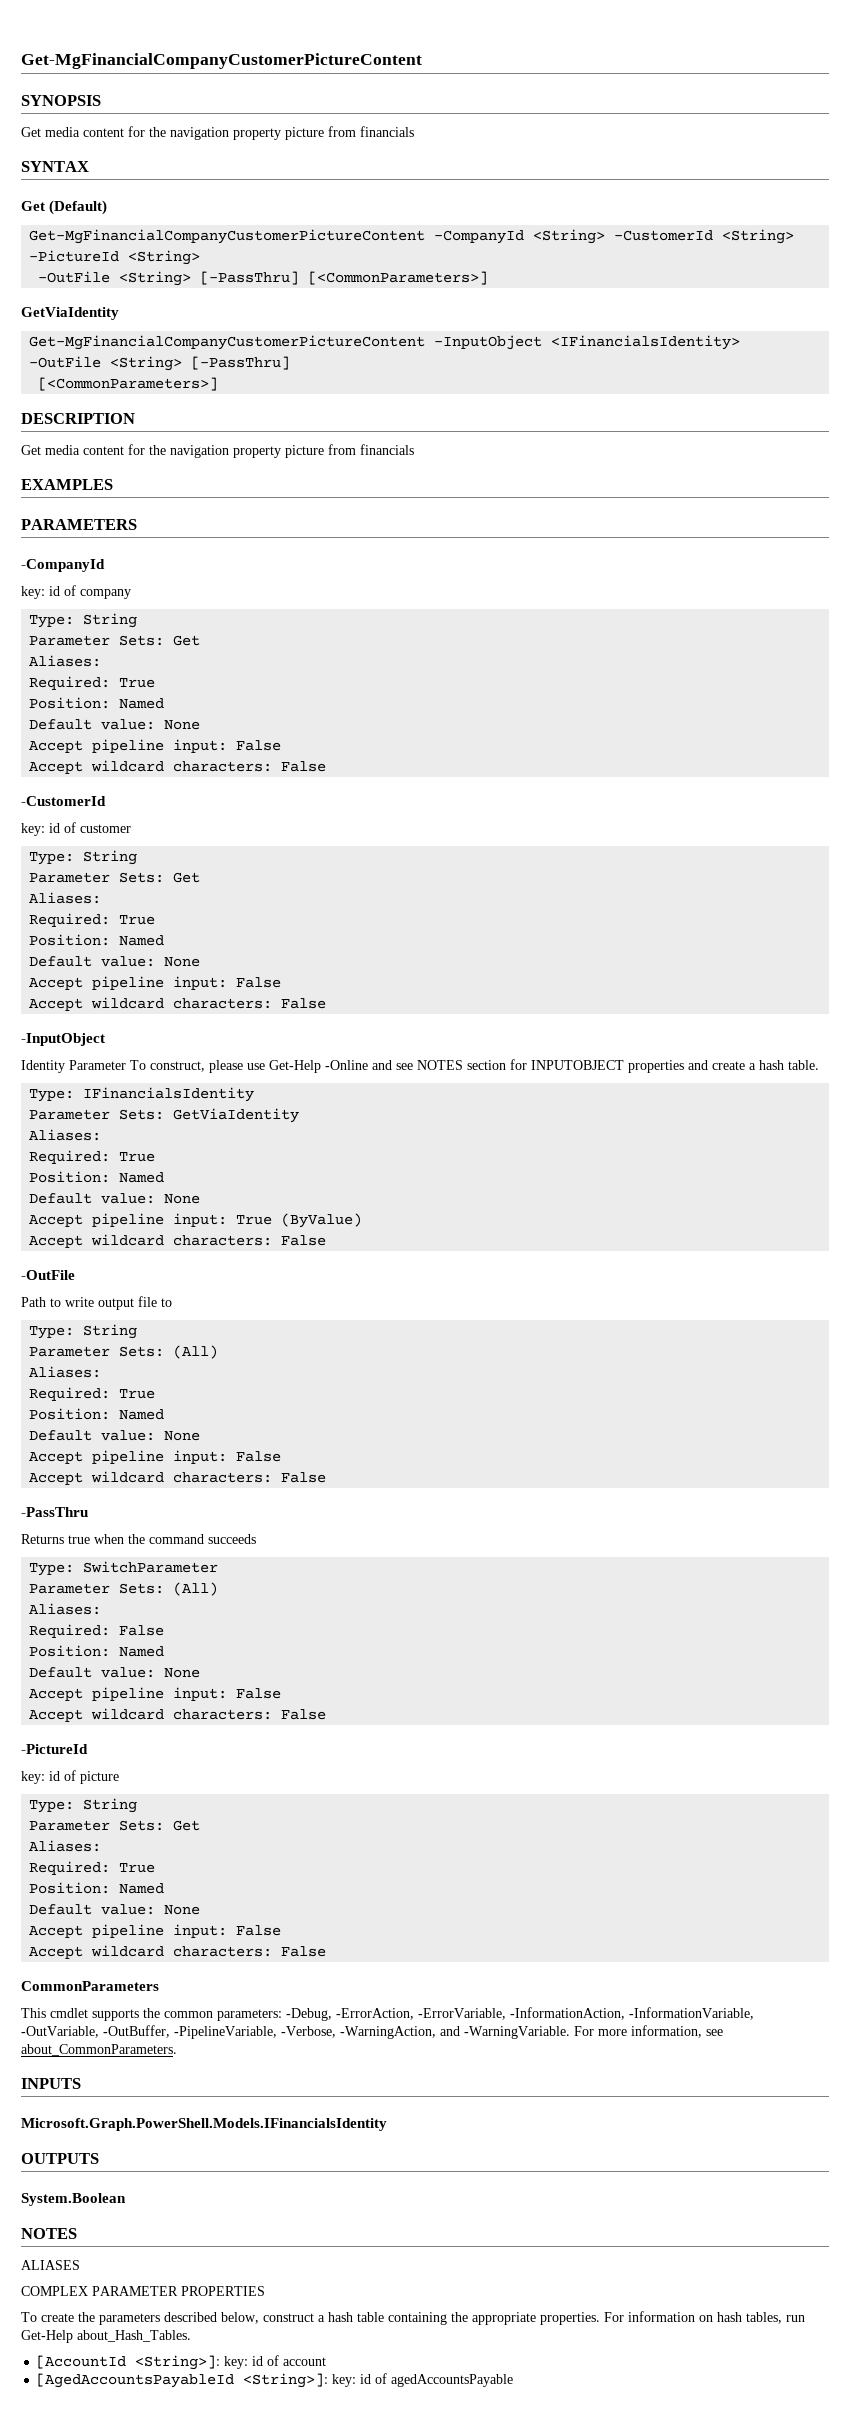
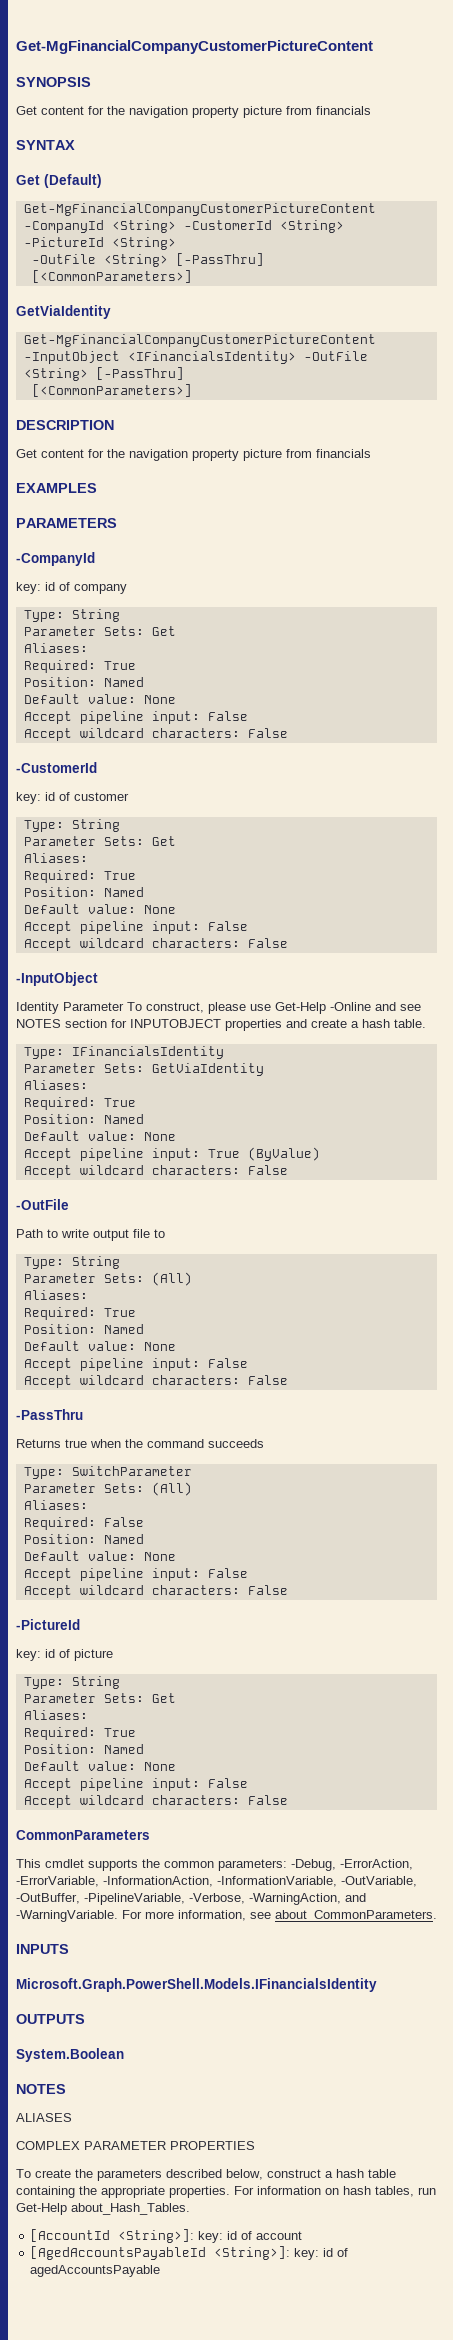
  SYNOPSIS
- Get media content for the navigation property picture from financials
+ Get content for the navigation property picture from financials
  DESCRIPTION
- Get media content for the navigation property picture from financials
+ Get content for the navigation property picture from financials

